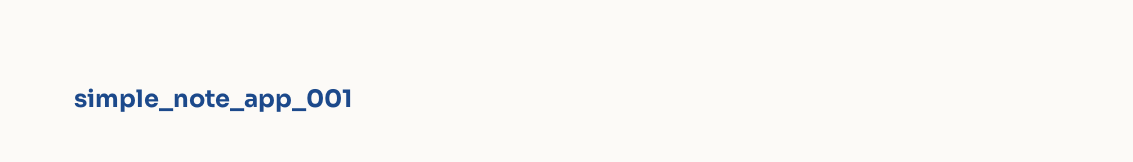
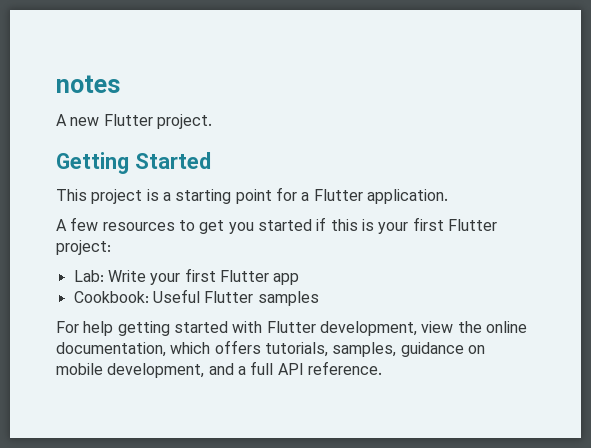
- simple_note_app_001
+ notes
+ A new Flutter project.
+ Getting Started
+ This project is a starting point for a Flutter application.
+ A few resources to get you started if this is your first Flutter project:
+ Lab: Write your first Flutter app
+ Cookbook: Useful Flutter samples
+ For help getting started with Flutter development, view the online documentation, which offers tutorials, samples, guidance on mobile development, and a full API reference.

